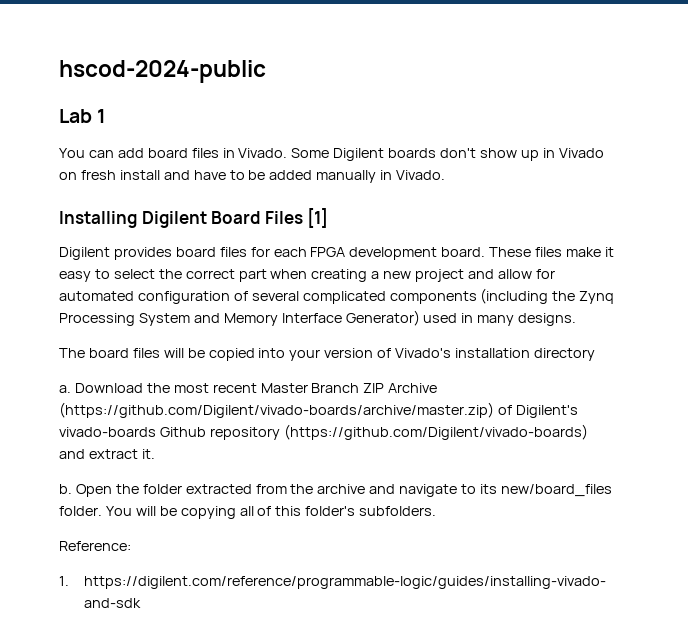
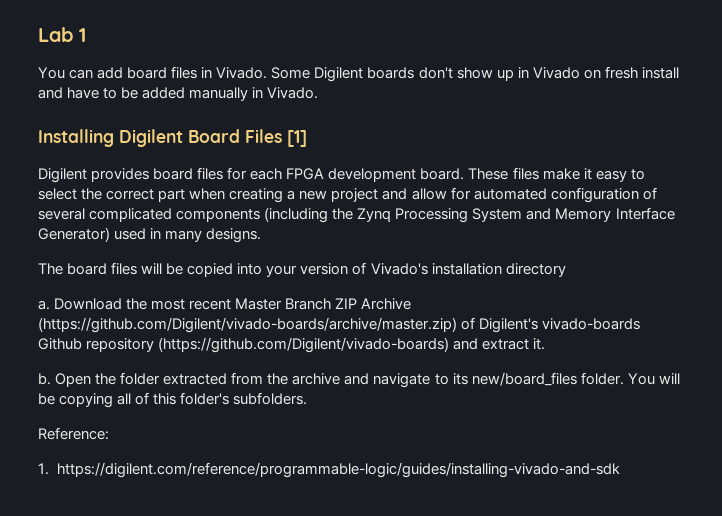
- hscod-2024-public

